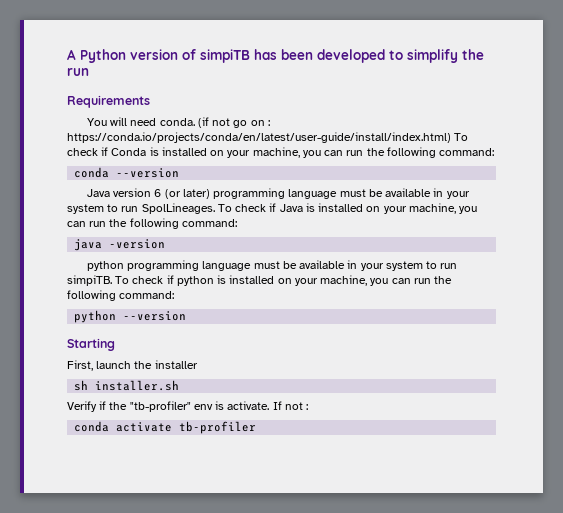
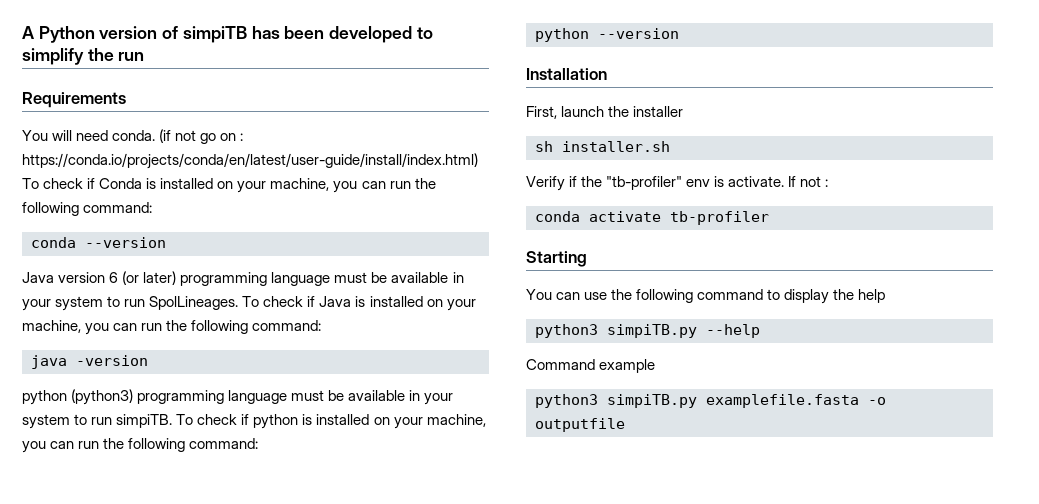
- python programming language must be available in your system to run simpiTB.
+ python (python3) programming language must be available in your system to run simpiTB.
- Starting
+ Installation
+ Starting
+ You can use the following command to display the help
+ python3 simpiTB.py --help
+ Command example
+ python3 simpiTB.py examplefile.fasta -o outputfile

